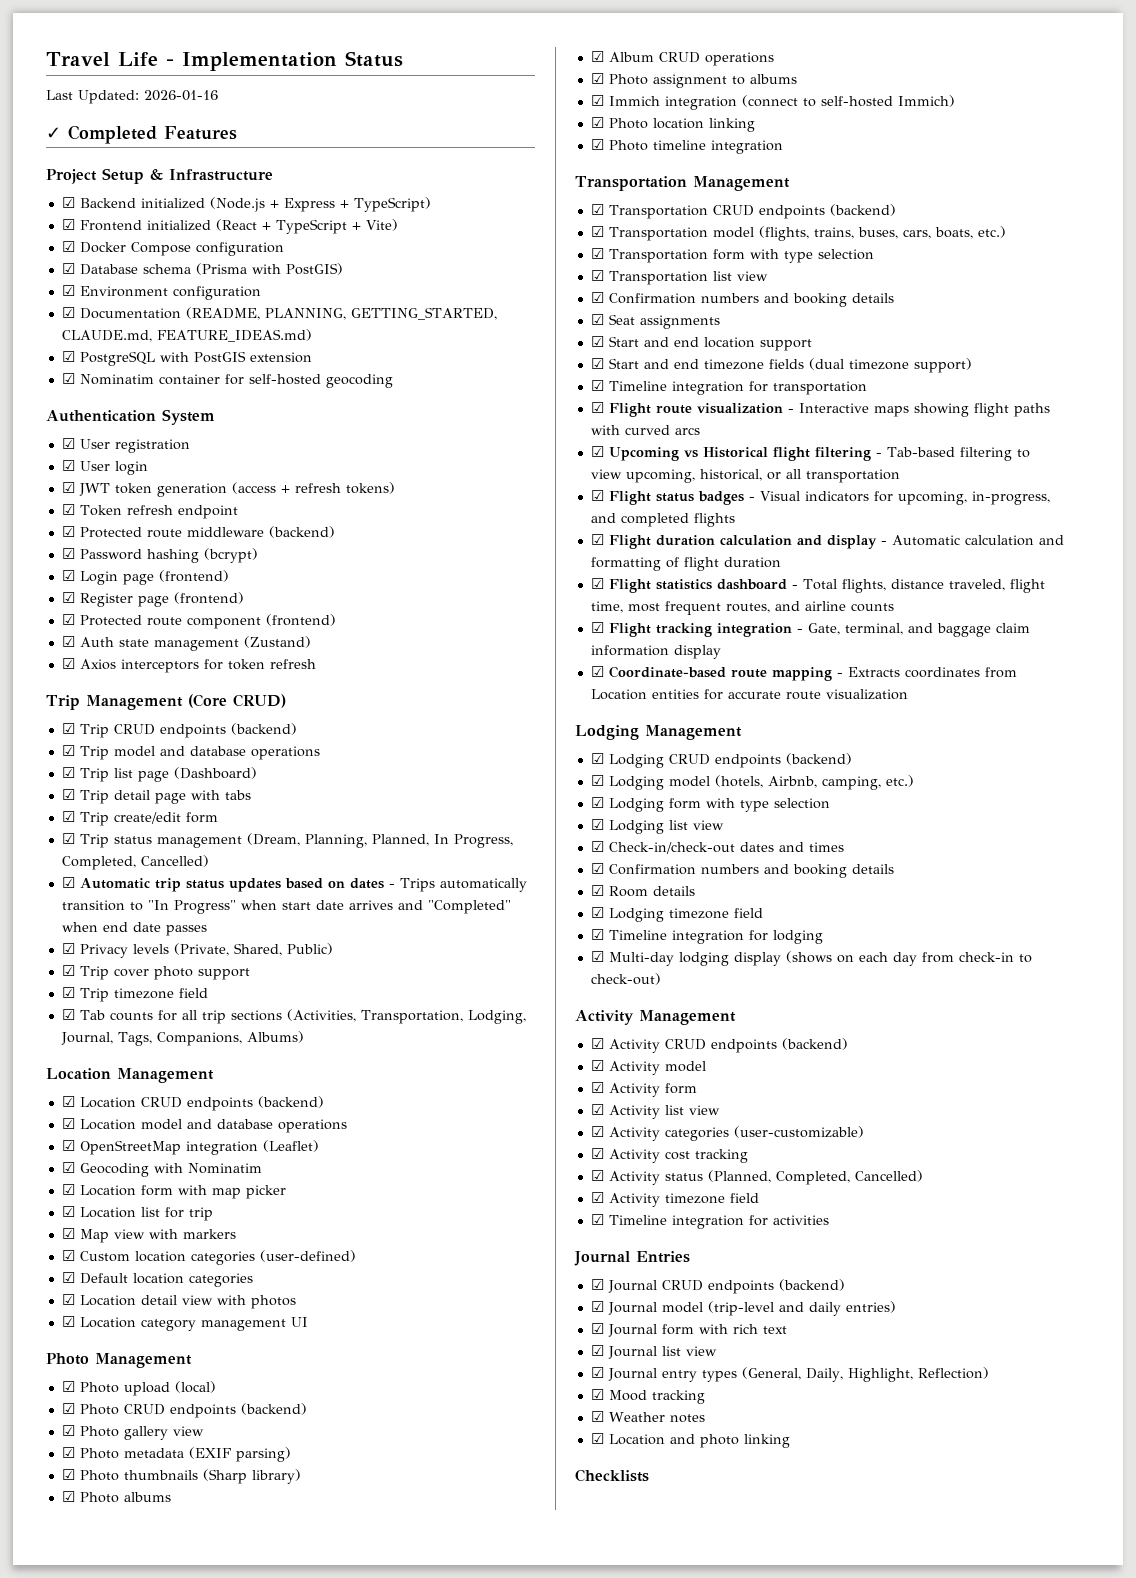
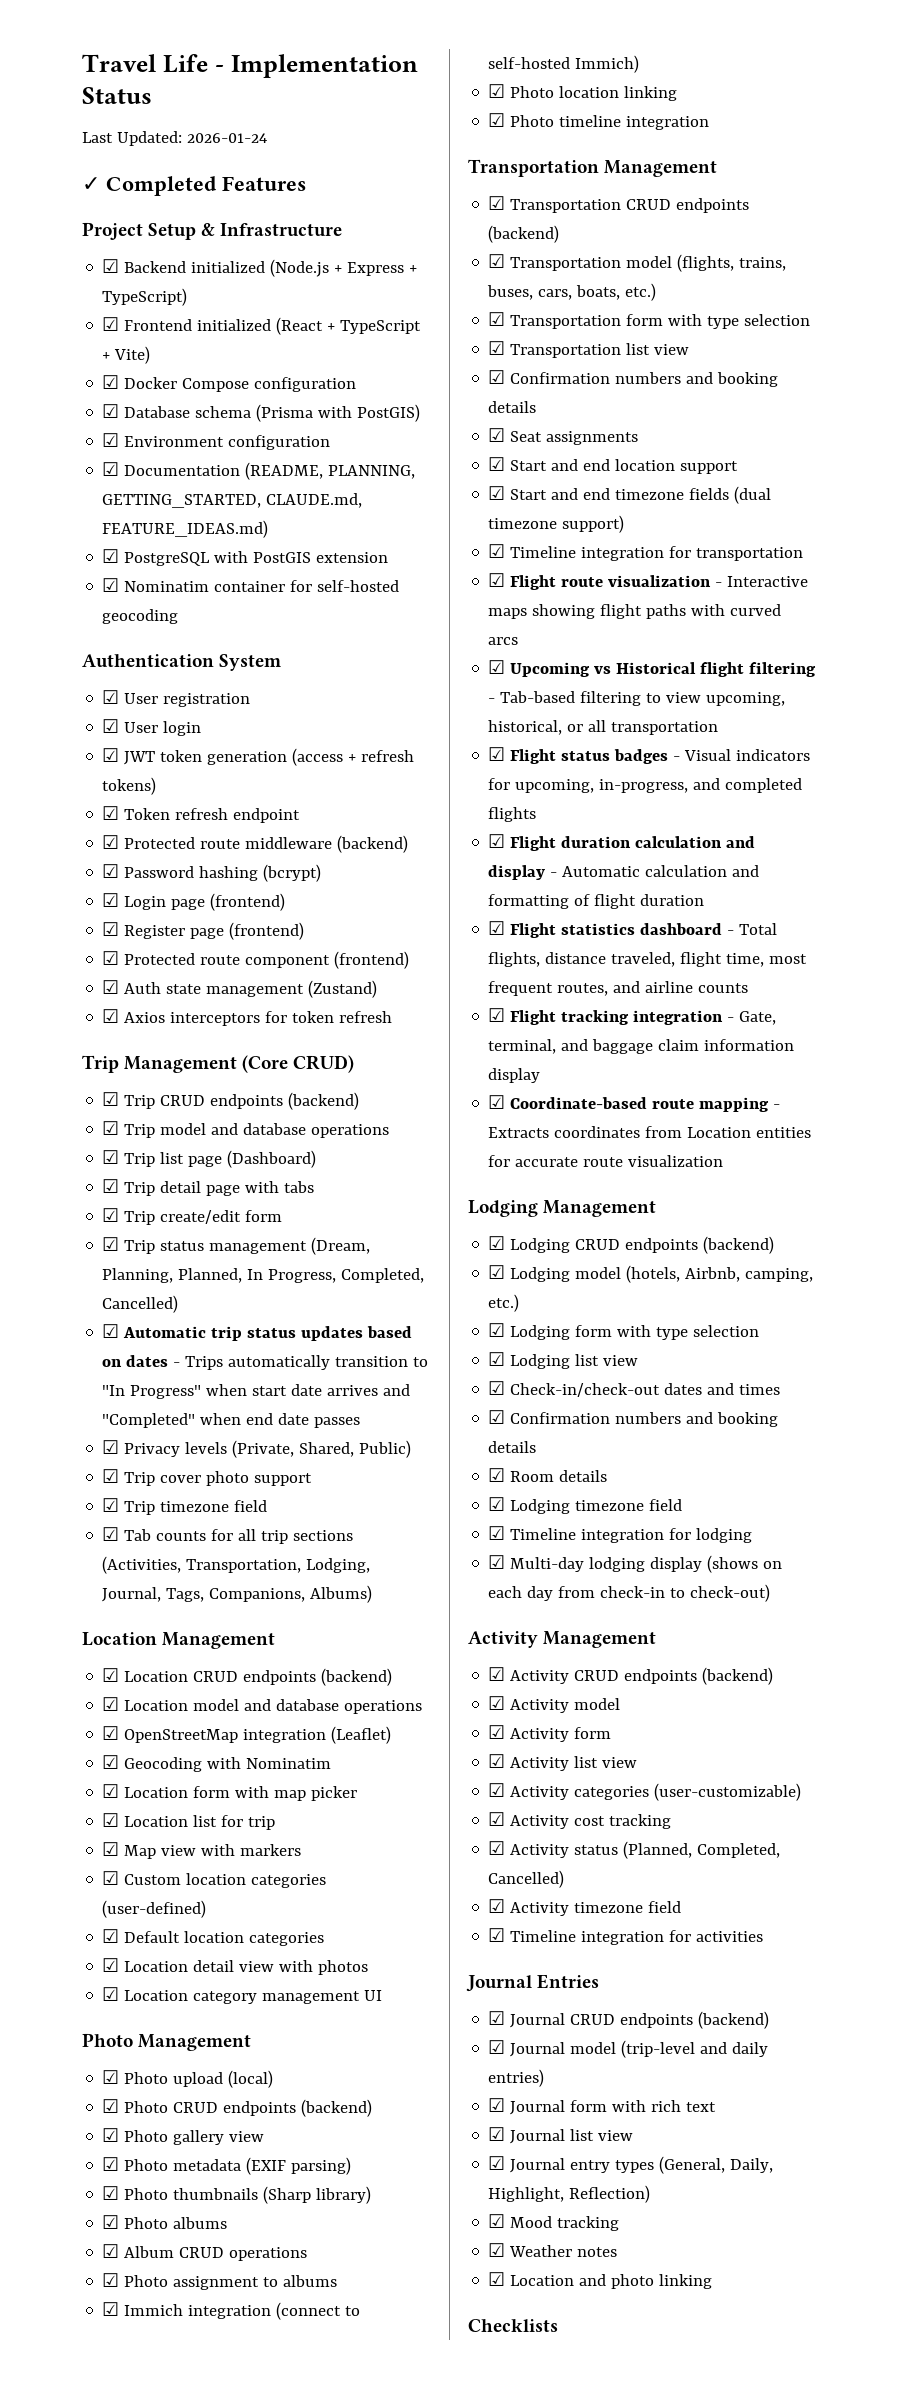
- Last Updated: 2026-01-16
+ Last Updated: 2026-01-24

